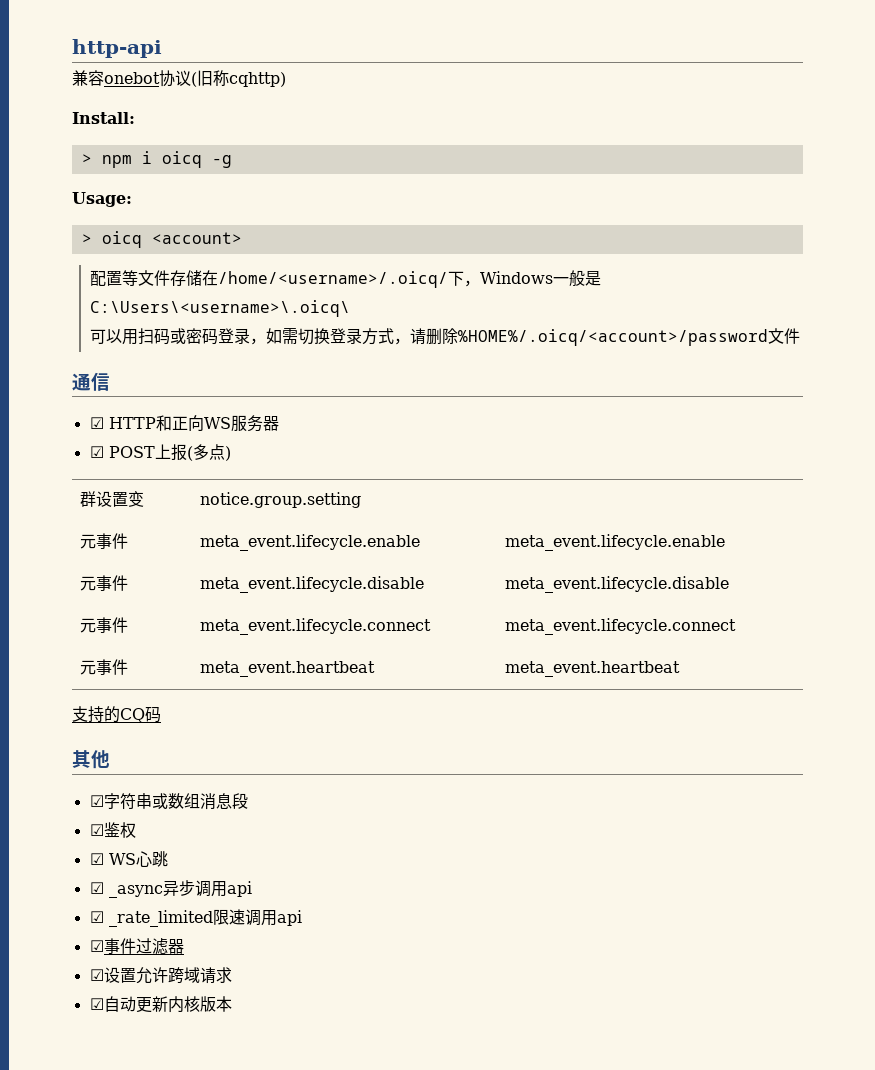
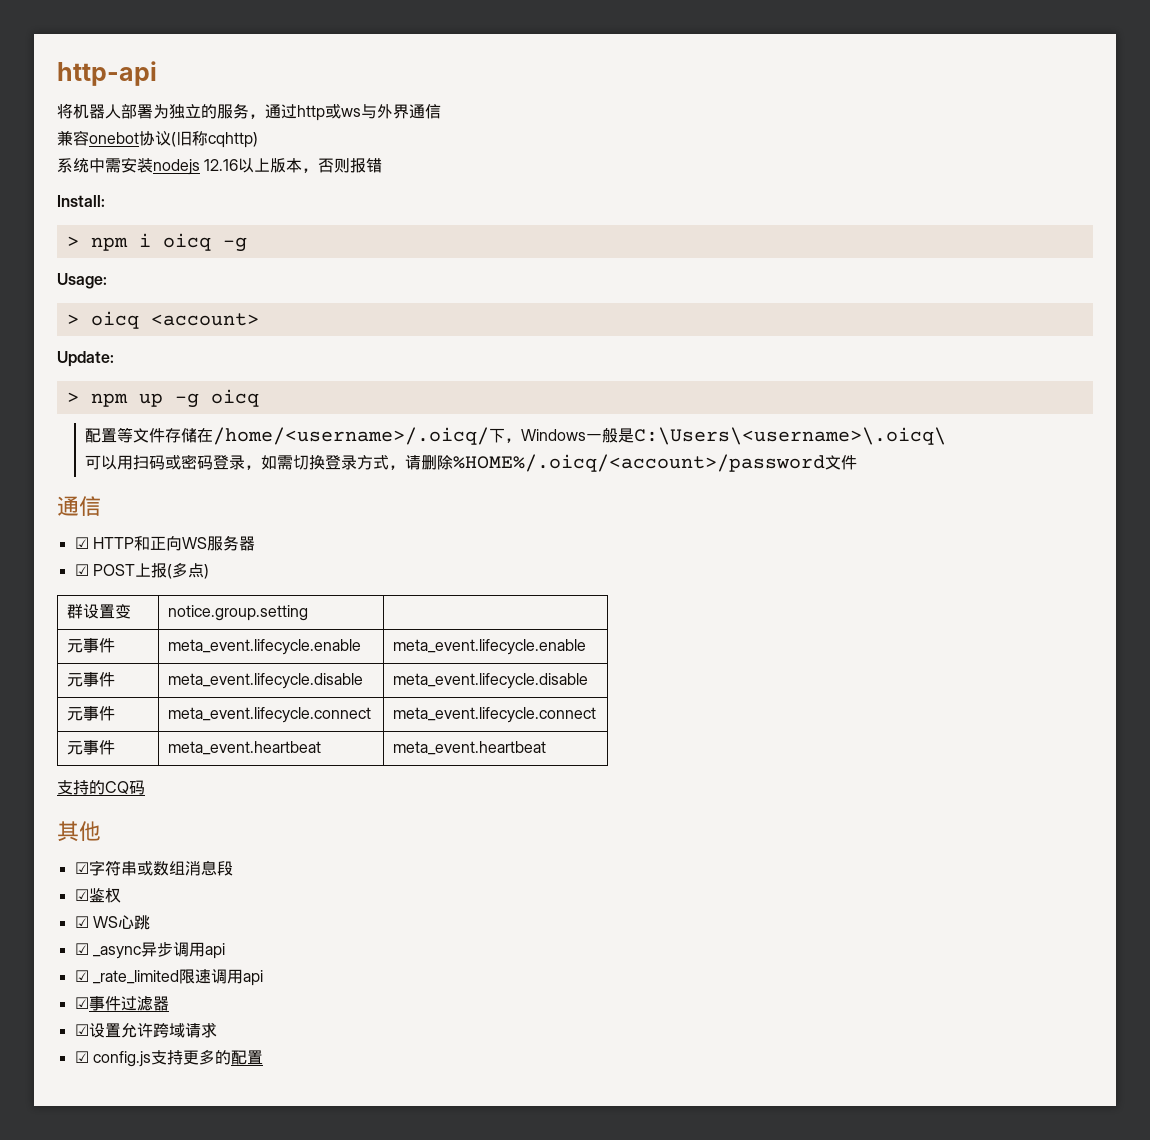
+ 将机器人部署为独立的服务，通过http或ws与外界通信
+ 系统中需安装nodejs 12.16以上版本，否则报错
+ Update:
+ > npm up -g oicq
- ☑自动更新内核版本
+ ☑ config.js支持更多的配置

